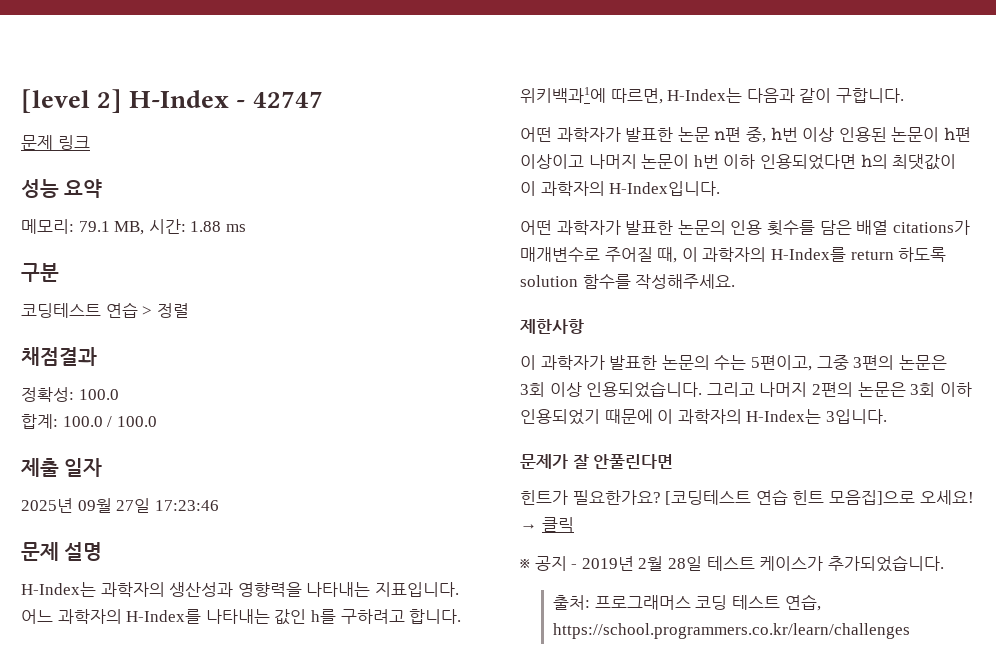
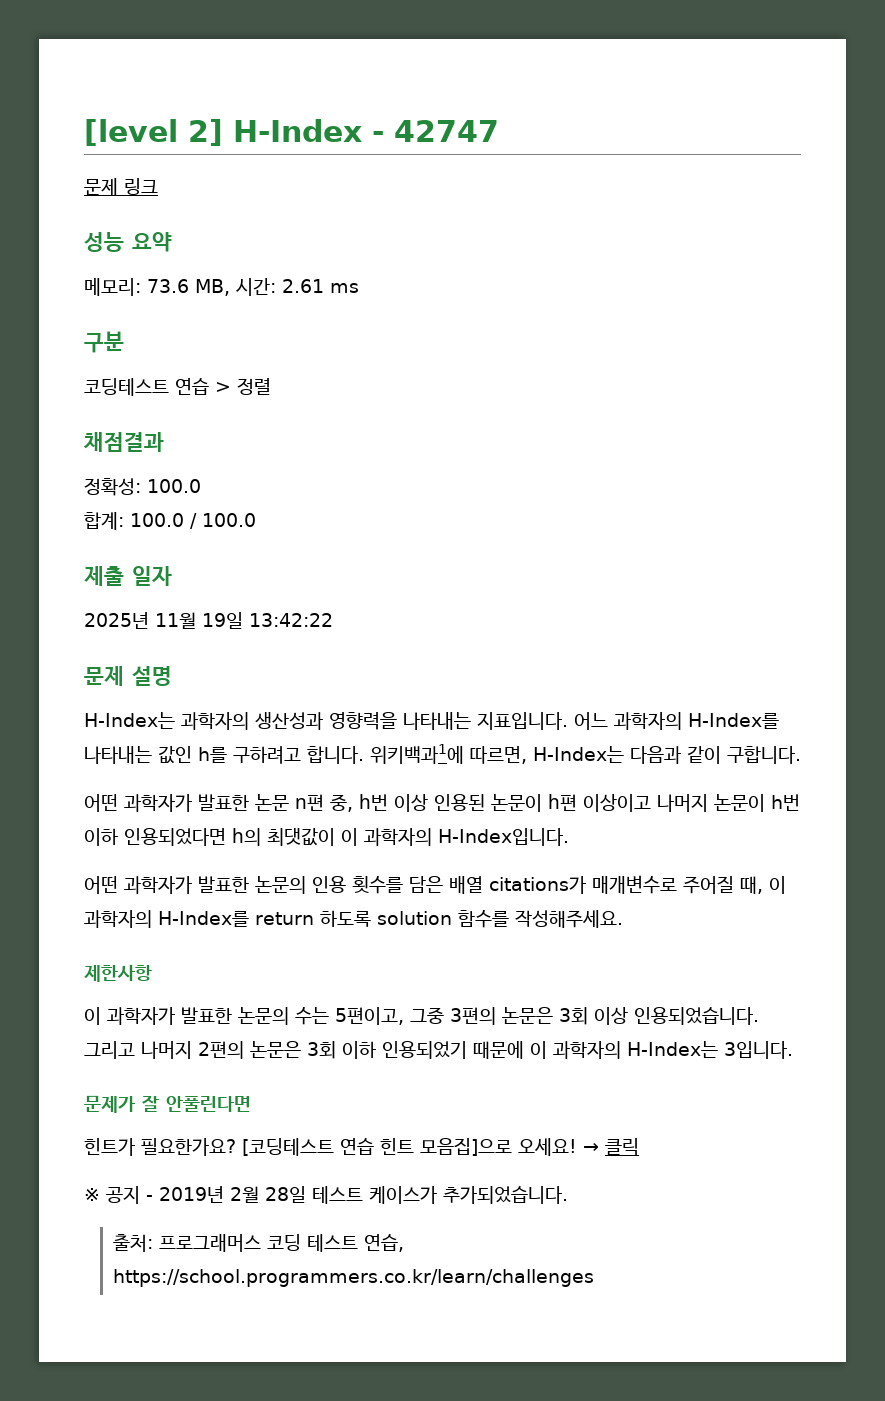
- 메모리: 79.1 MB, 시간: 1.88 ms
+ 메모리: 73.6 MB, 시간: 2.61 ms
- 2025년 09월 27일 17:23:46
+ 2025년 11월 19일 13:42:22

